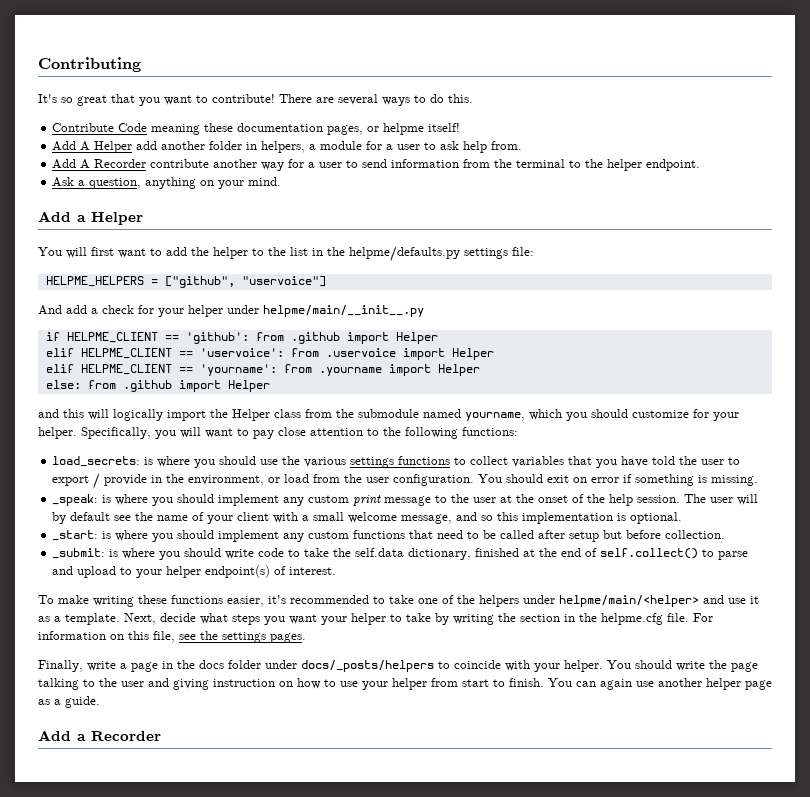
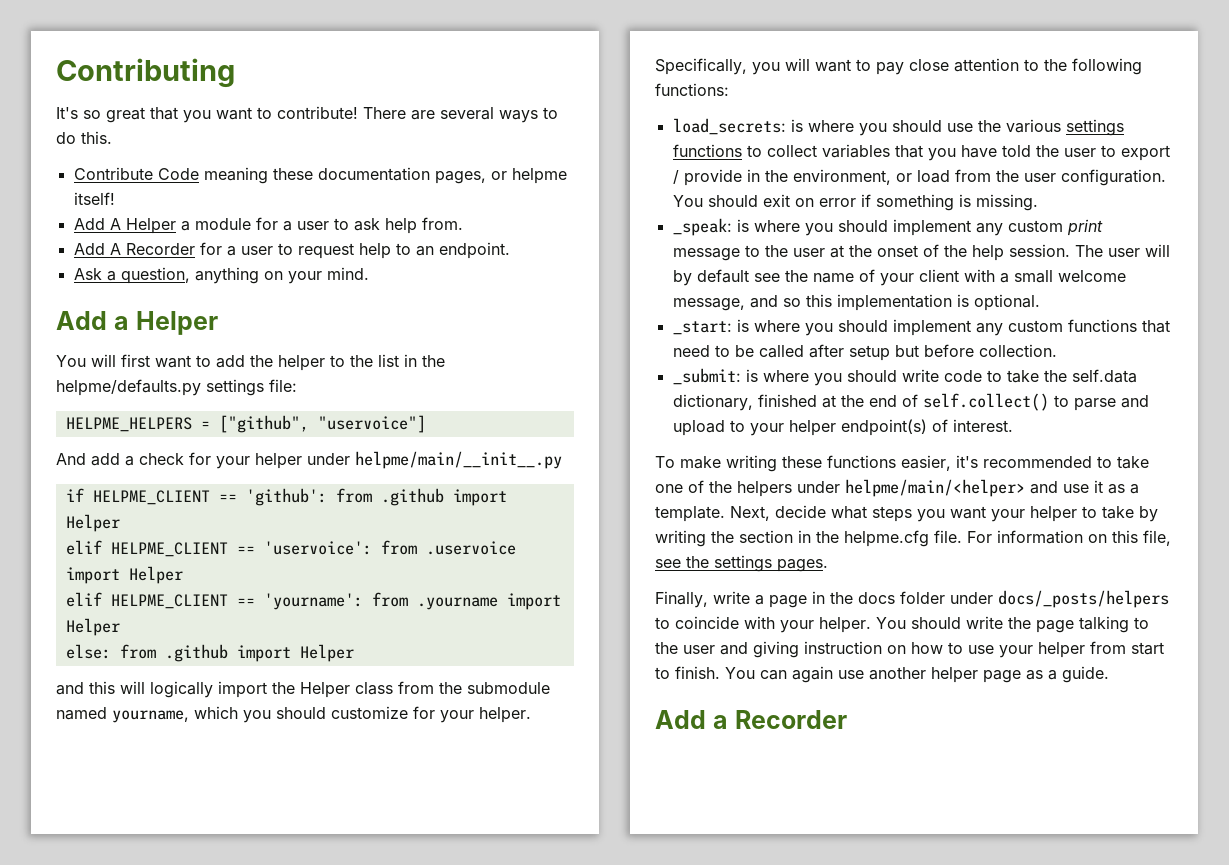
- Add A Helper add another folder in helpers, a module for a user to ask help from.
+ Add A Helper a module for a user to ask help from.
- Add A Recorder contribute another way for a user to send information from the terminal to the helper endpoint.
+ Add A Recorder for a user to request help to an endpoint.

